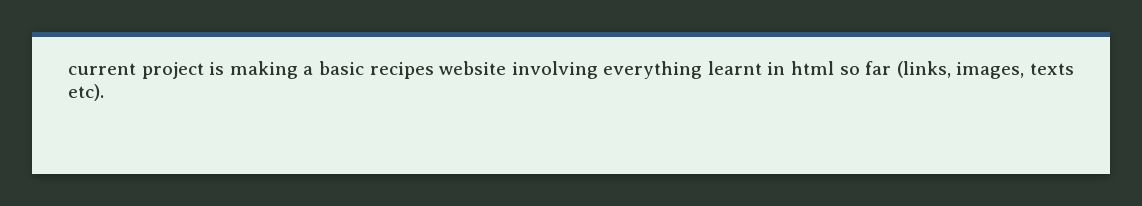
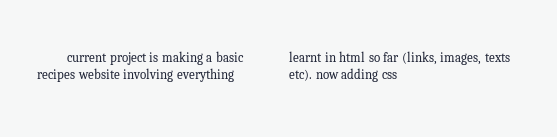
- current project is making a basic recipes website involving everything learnt in html so far (links, images, texts etc).
+ current project is making a basic recipes website involving everything learnt in html so far (links, images, texts etc). now adding css

